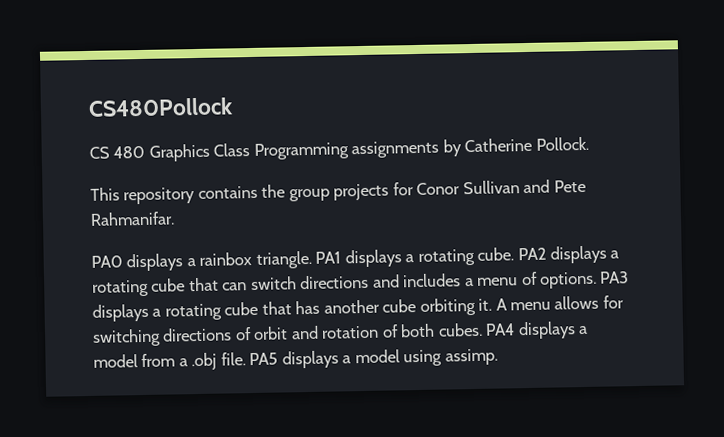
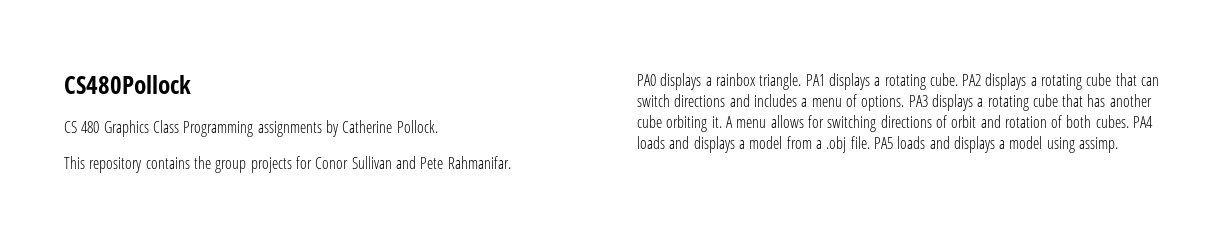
- PA4 displays a model from a .obj file.
+ PA4 loads and displays a model from a .obj file.
- PA5 displays a model using assimp.
+ PA5 loads and displays a model using assimp.

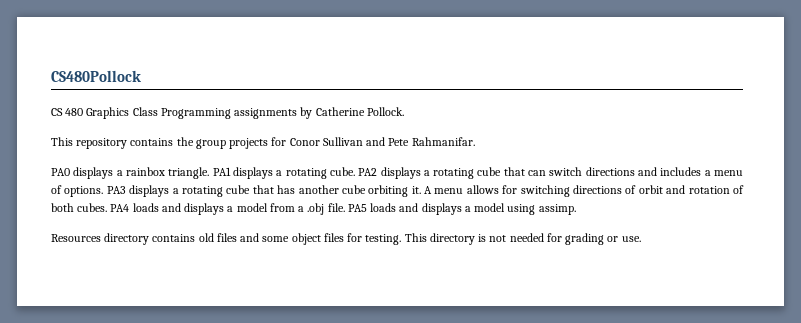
+ Resources directory contains old files and some object files for testing. This directory is not needed for grading or use.

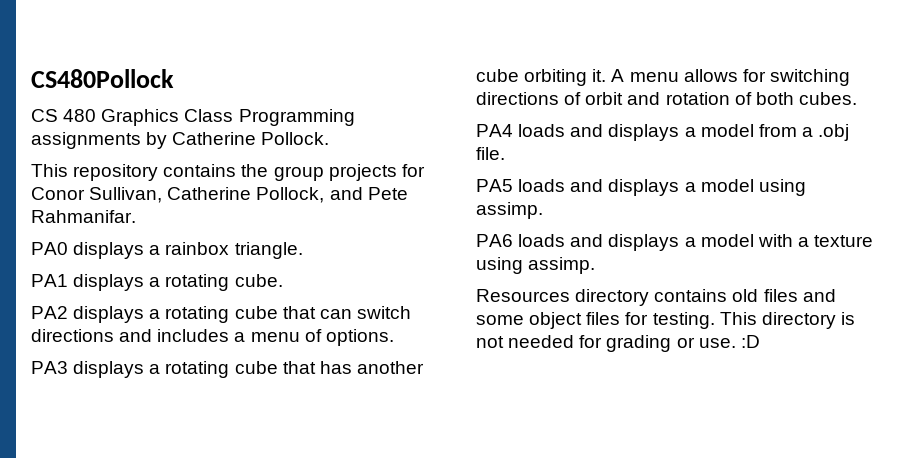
- This repository contains the group projects for Conor Sullivan and Pete Rahmanifar.
+ This repository contains the group projects for Conor Sullivan, Catherine Pollock, and Pete Rahmanifar.
- PA0 displays a rainbox triangle. PA1 displays a rotating cube. PA2 displays a rotating cube that can switch directions and includes a menu of options. PA3 displays a rotating cube that has another cube orbiting it.
+ PA0 displays a rainbox triangle.
+ PA1 displays a rotating cube.
+ PA2 displays a rotating cube that can switch directions and includes a menu of options.
+ PA3 displays a rotating cube that has another cube orbiting it.
- A menu allows for switching directions of orbit and rotation of both cubes. PA4 loads and displays a model from a .obj file. PA5 loads and displays a model using assimp.
+ A menu allows for switching directions of orbit and rotation of both cubes.
+ PA4 loads and displays a model from a .obj file.
+ PA5 loads and displays a model using assimp.
+ PA6 loads and displays a model with a texture using assimp.
- This directory is not needed for grading or use.
+ This directory is not needed for grading or use. :D

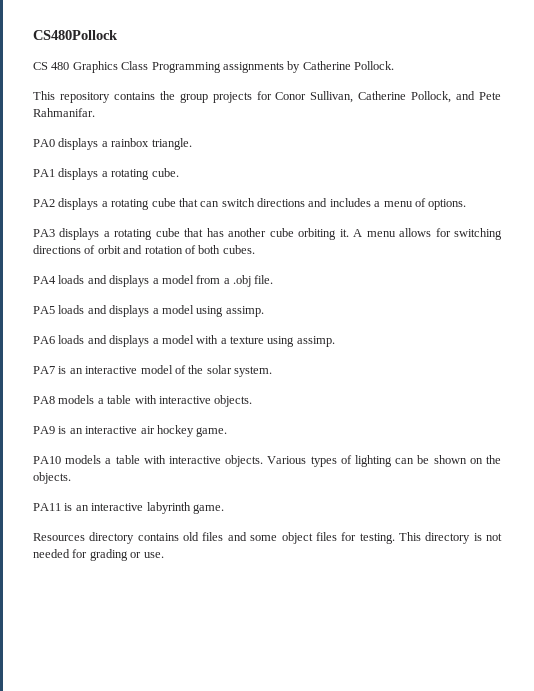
+ PA7 is an interactive model of the solar system.
+ PA8 models a table with interactive objects.
+ PA9 is an interactive air hockey game.
+ PA10 models a table with interactive objects. Various types of lighting can be shown on the objects.
+ PA11 is an interactive labyrinth game.
- This directory is not needed for grading or use. :D
+ This directory is not needed for grading or use.

